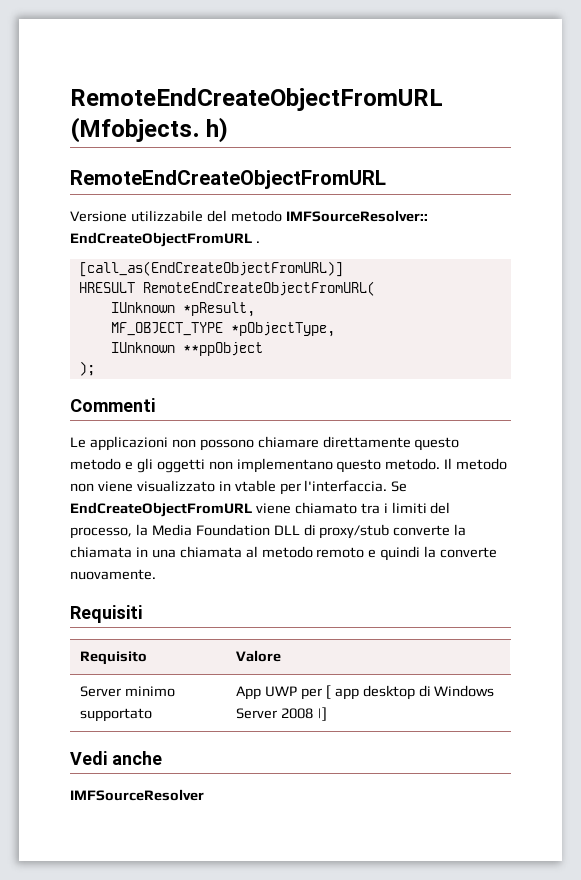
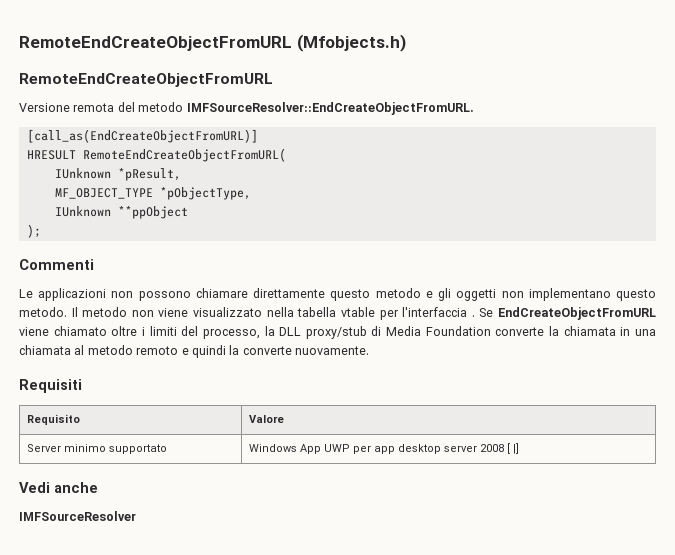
- RemoteEndCreateObjectFromURL (Mfobjects. h)
+ RemoteEndCreateObjectFromURL (Mfobjects.h)
- Versione utilizzabile del metodo IMFSourceResolver:: EndCreateObjectFromURL .
+ Versione remota del metodo IMFSourceResolver::EndCreateObjectFromURL.
- Il metodo non viene visualizzato in vtable per l'interfaccia.
+ Il metodo non viene visualizzato nella tabella vtable per l'interfaccia .
- Se EndCreateObjectFromURL viene chiamato tra i limiti del processo, la Media Foundation DLL di proxy/stub converte la chiamata in una chiamata al metodo remoto e quindi la converte nuovamente.
+ Se EndCreateObjectFromURL viene chiamato oltre i limiti del processo, la DLL proxy/stub di Media Foundation converte la chiamata in una chiamata al metodo remoto e quindi la converte nuovamente.
- Server minimo supportato | App UWP per [ app desktop di Windows Server 2008 |]
+ Server minimo supportato | Windows App UWP per app desktop server 2008 [ |]

